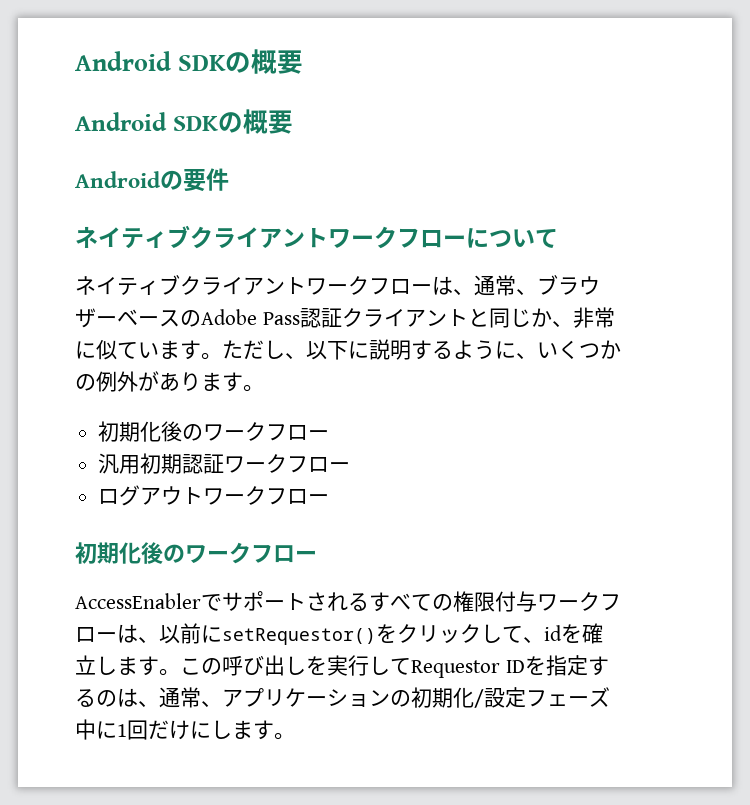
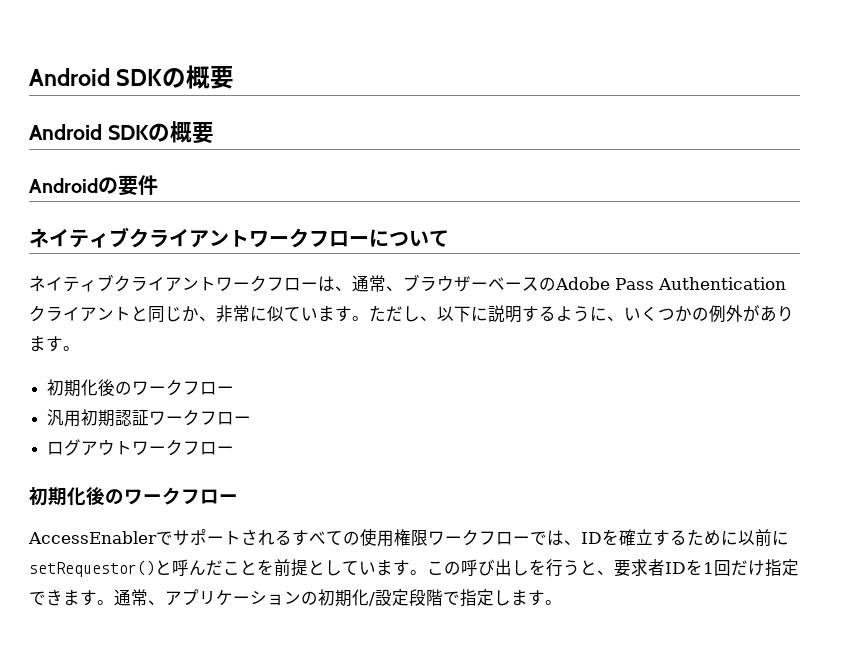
- ネイティブクライアントワークフローは、通常、ブラウザーベースのAdobe Pass認証クライアントと同じか、非常に似ています。
+ ネイティブクライアントワークフローは、通常、ブラウザーベースのAdobe Pass Authenticationクライアントと同じか、非常に似ています。
- AccessEnablerでサポートされるすべての権限付与ワークフローは、以前にsetRequestor()をクリックして、idを確立します。
+ AccessEnablerでサポートされるすべての使用権限ワークフローでは、IDを確立するために以前にsetRequestor()と呼んだことを前提としています。
- この呼び出しを実行してRequestor IDを指定するのは、通常、アプリケーションの初期化/設定フェーズ中に1回だけにします。
+ この呼び出しを行うと、要求者IDを1回だけ指定できます。通常、アプリケーションの初期化/設定段階で指定します。

